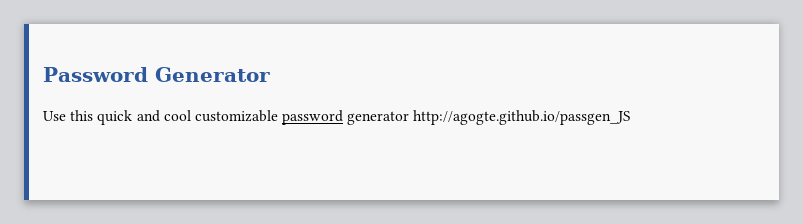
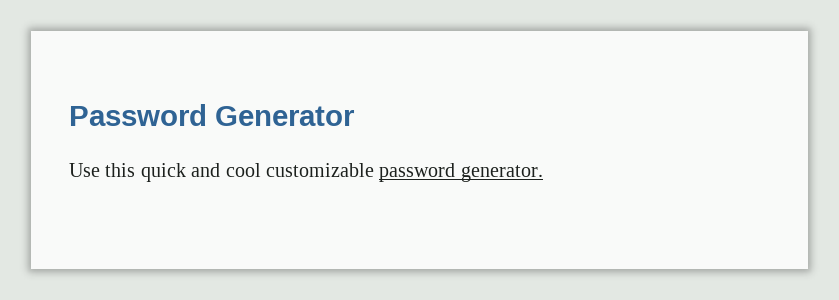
- Use this quick and cool customizable password generator http://agogte.github.io/passgen_JS
+ Use this quick and cool customizable password generator.

